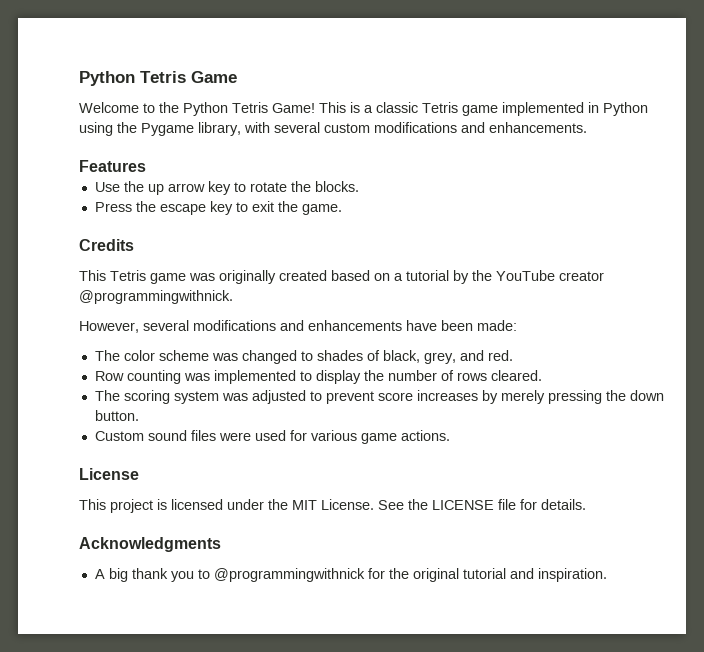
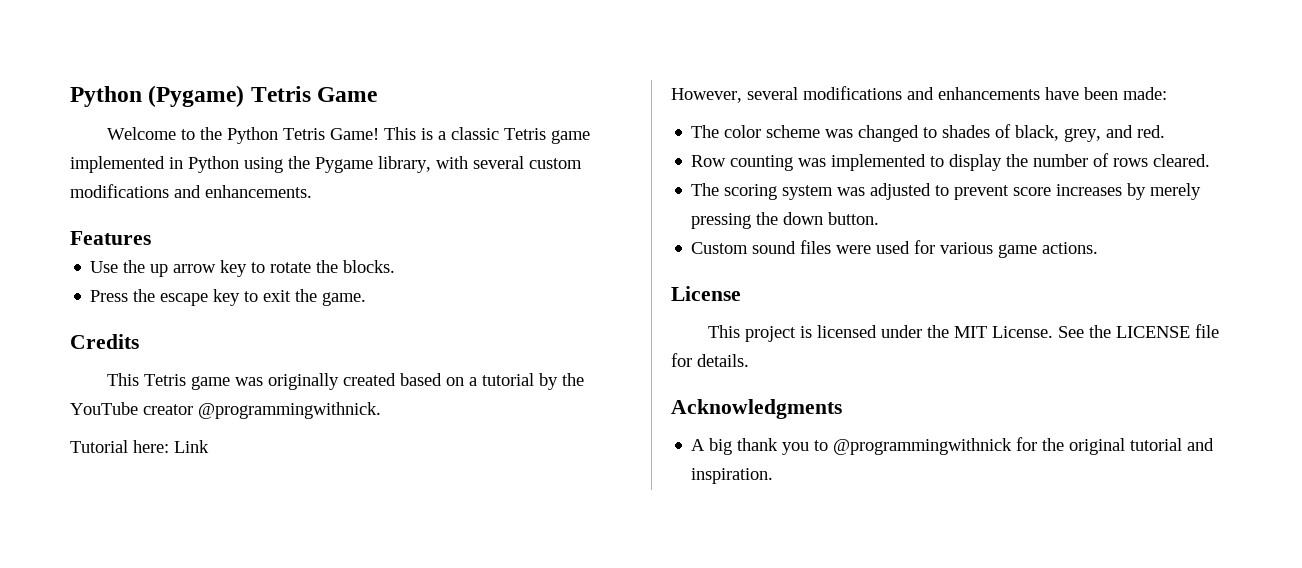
- Python Tetris Game
+ Python (Pygame) Tetris Game
+ Tutorial here: Link

